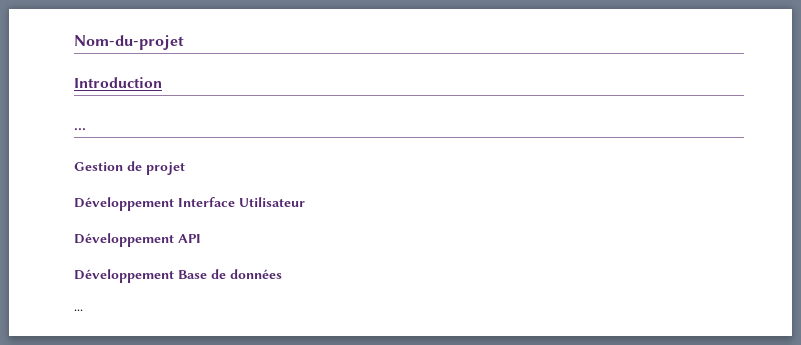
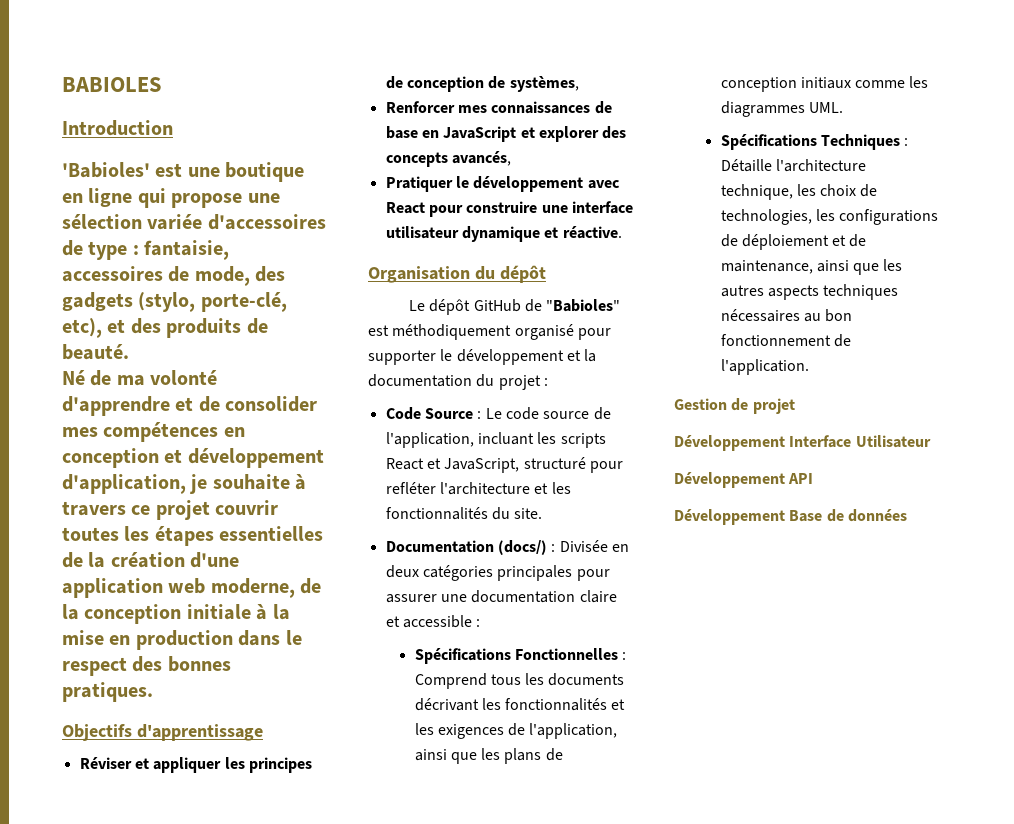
- Nom-du-projet
+ BABIOLES
  Introduction
- ...
+ 'Babioles' est une boutique en ligne qui propose une sélection variée d'accessoires de type : fantaisie, accessoires de mode, des gadgets (stylo, porte-clé, etc), et des produits de beauté.
+ Né de ma volonté d'apprendre et de consolider mes compétences en conception et développement d'application, je souhaite à travers ce projet couvrir toutes les étapes essentielles de la création d'une application web moderne, de la conception initiale à la mise en production dans le respect des bonnes pratiques.
+ Objectifs d'apprentissage
+ Réviser et appliquer les principes de conception de systèmes,
+ Renforcer mes connaissances de base en JavaScript et explorer des concepts avancés,
+ Pratiquer le développement avec React pour construire une interface utilisateur dynamique et réactive.
+ Organisation du dépôt
+ Le dépôt GitHub de "Babioles" est méthodiquement organisé pour supporter le développement et la documentation du projet :
+ Code Source : Le code source de l'application, incluant les scripts React et JavaScript, structuré pour refléter l'architecture et les fonctionnalités du site.
+ Documentation (docs/) : Divisée en deux catégories principales pour assurer une documentation claire et accessible :
+ Spécifications Fonctionnelles : Comprend tous les documents décrivant les fonctionnalités et les exigences de l'application, ainsi que les plans de conception initiaux comme les diagrammes UML.
+ Spécifications Techniques : Détaille l'architecture technique, les choix de technologies, les configurations de déploiement et de maintenance, ainsi que les autres aspects techniques nécessaires au bon fonctionnement de l'application.
  Développement Base de données
- ...

